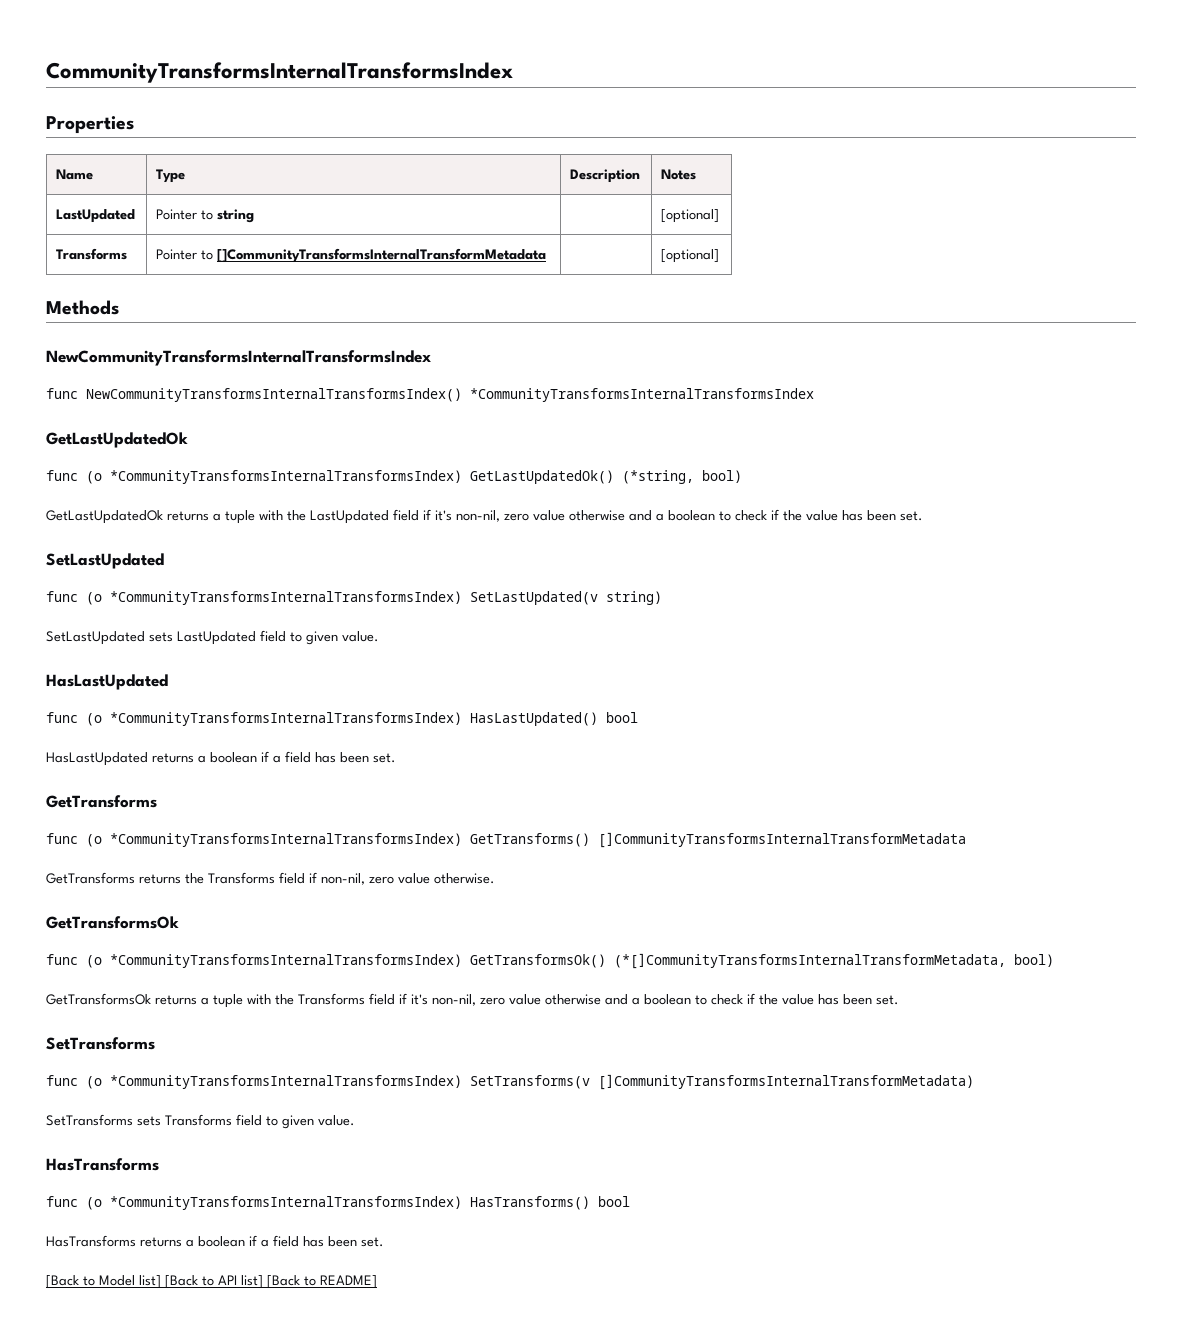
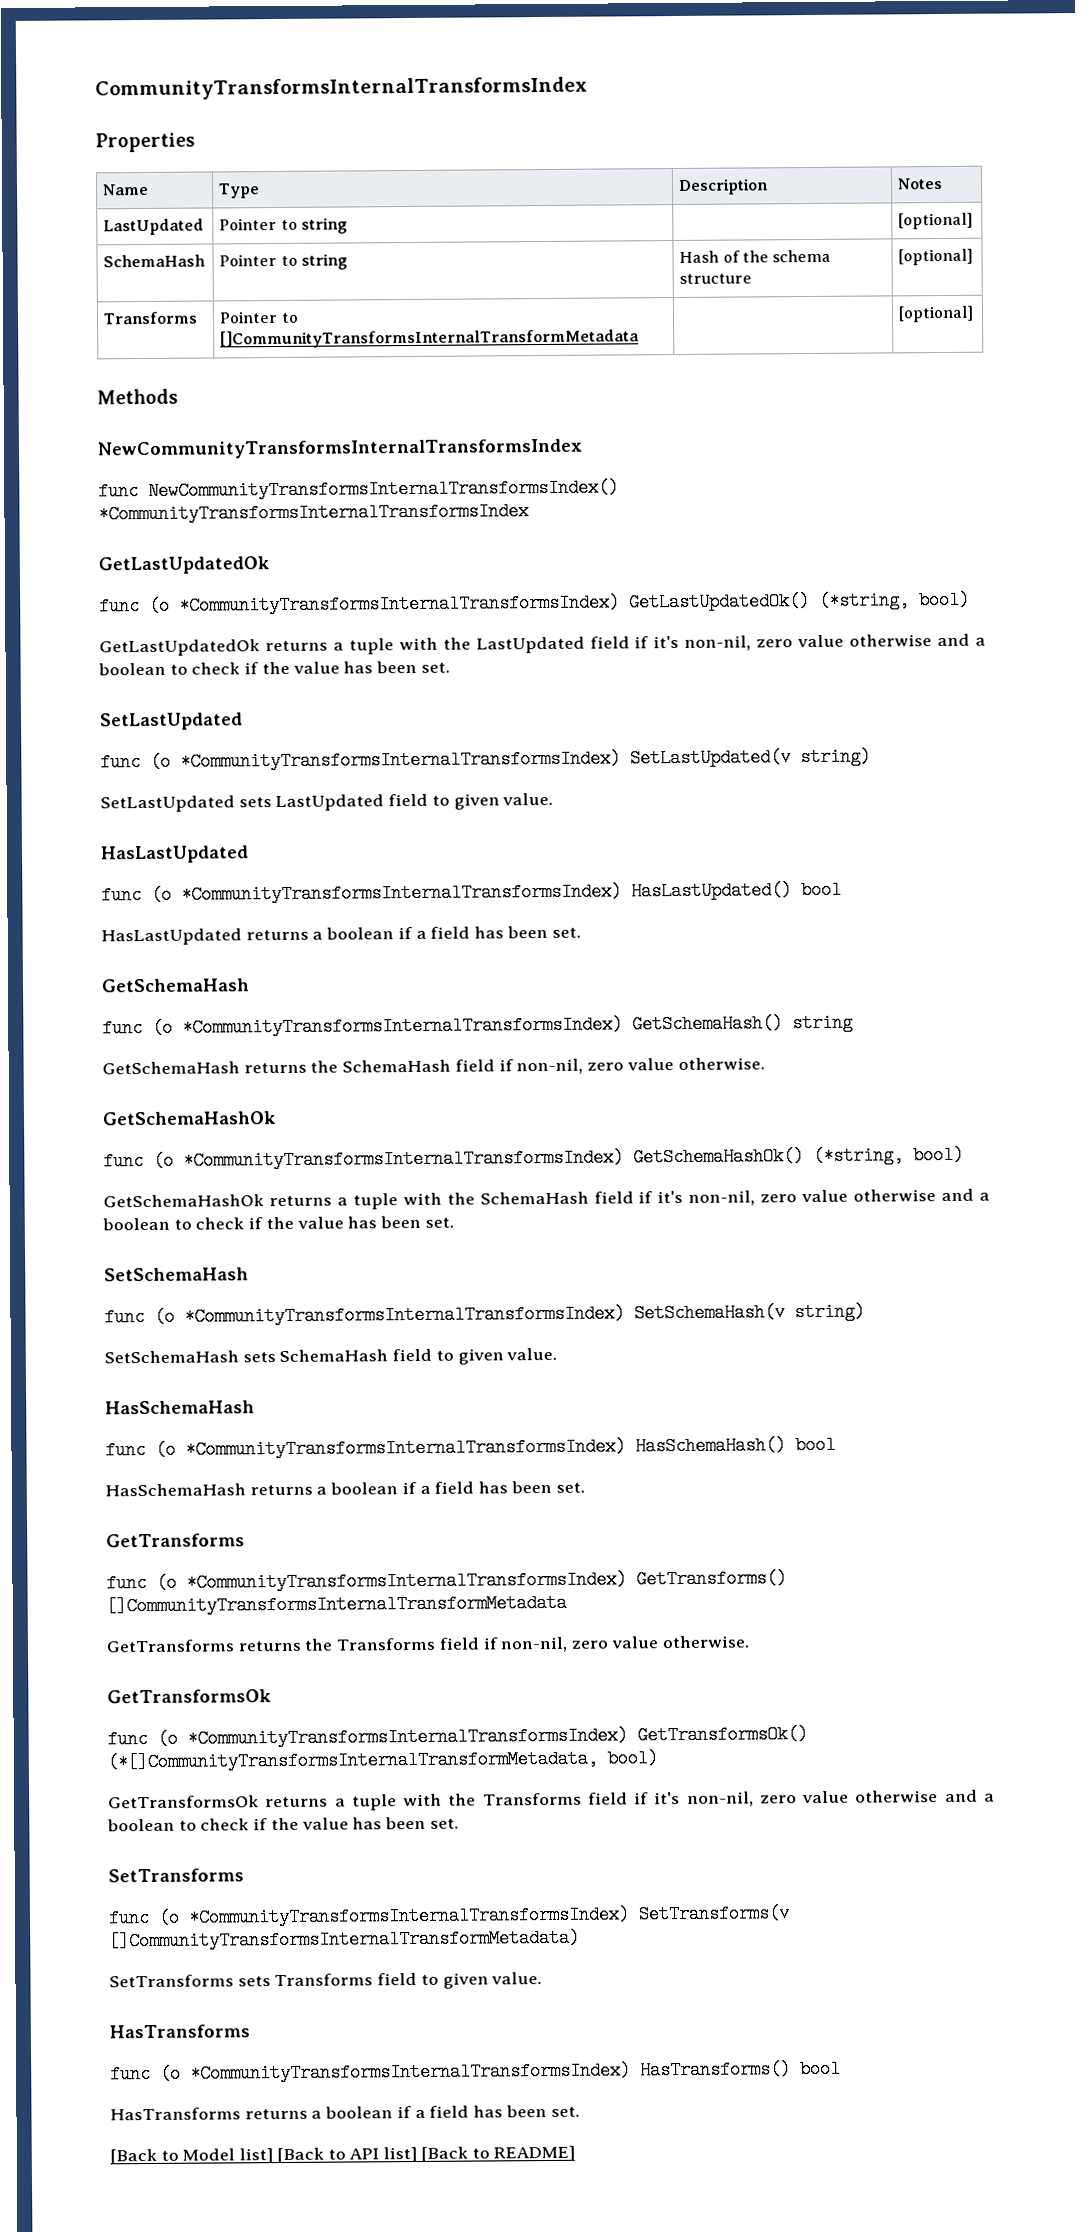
+ SchemaHash | Pointer to string | Hash of the schema structure | [optional]
  HasLastUpdated returns a boolean if a field has been set.
+ GetSchemaHash
+ func (o *CommunityTransformsInternalTransformsIndex) GetSchemaHash() string
+ GetSchemaHash returns the SchemaHash field if non-nil, zero value otherwise.
+ GetSchemaHashOk
+ func (o *CommunityTransformsInternalTransformsIndex) GetSchemaHashOk() (*string, bool)
+ GetSchemaHashOk returns a tuple with the SchemaHash field if it's non-nil, zero value otherwise and a boolean to check if the value has been set.
+ SetSchemaHash
+ func (o *CommunityTransformsInternalTransformsIndex) SetSchemaHash(v string)
+ SetSchemaHash sets SchemaHash field to given value.
+ HasSchemaHash
+ func (o *CommunityTransformsInternalTransformsIndex) HasSchemaHash() bool
+ HasSchemaHash returns a boolean if a field has been set.

